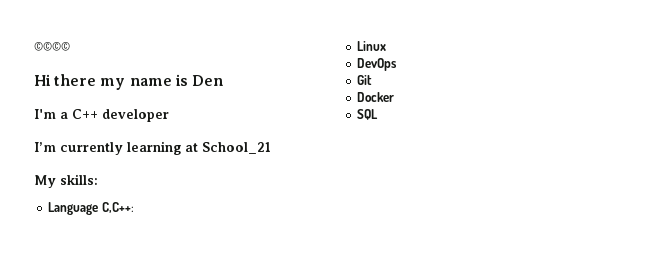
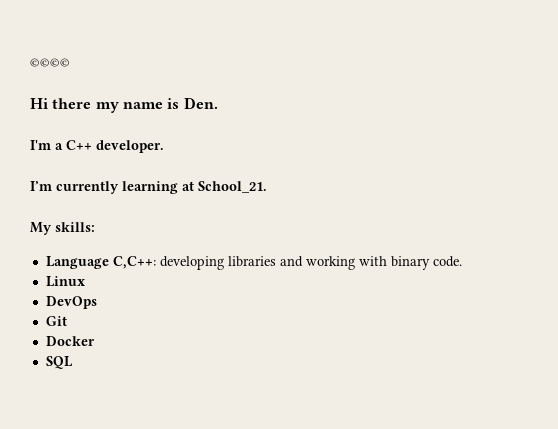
- Hi there my name is Den
+ Hi there my name is Den.
- I'm a C++ developer
+ I'm a C++ developer.
- I’m currently learning at School_21
+ I’m currently learning at School_21.
- Language C,C++:
+ Language C,C++: developing libraries and working with binary code.

